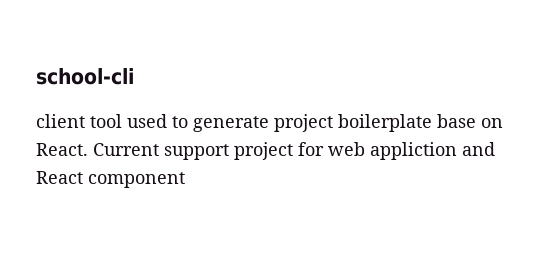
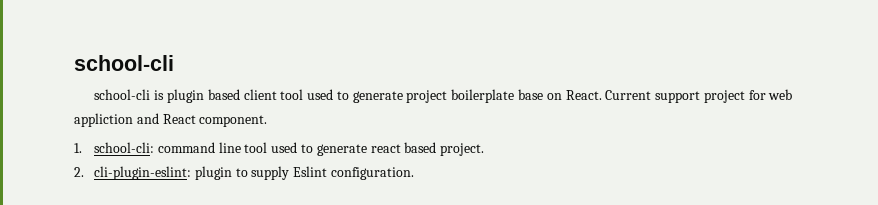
- client tool used to generate project boilerplate base on React.
+ school-cli is plugin based client tool used to generate project boilerplate base on React.
- Current support project for web appliction and React component
+ Current support project for web appliction and React component.
+ 1. school-cli: command line tool used to generate react based project.
+ 2. cli-plugin-eslint: plugin to supply Eslint configuration.

